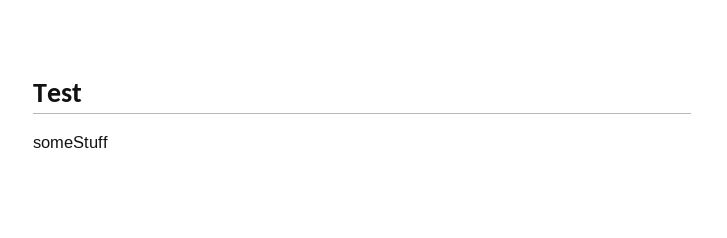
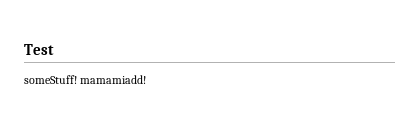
- someStuff
+ someStuff! mamamiadd!

